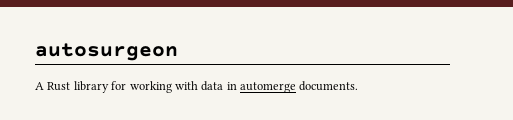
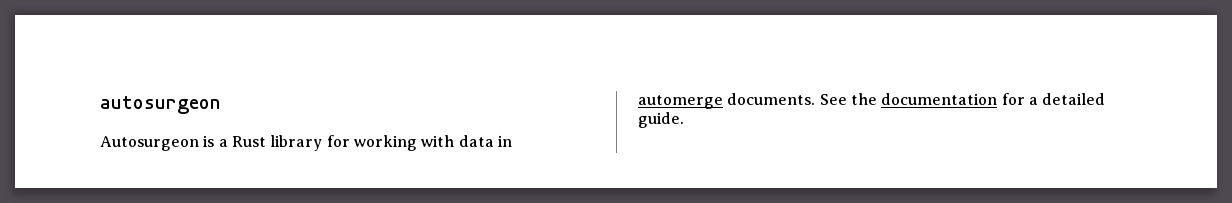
- A Rust library for working with data in automerge documents.
+ Autosurgeon is a Rust library for working with data in automerge documents.
+ See the documentation for a detailed guide.

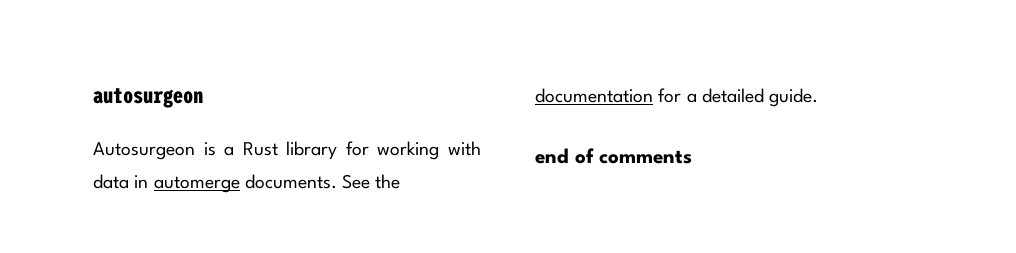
+ end of comments

